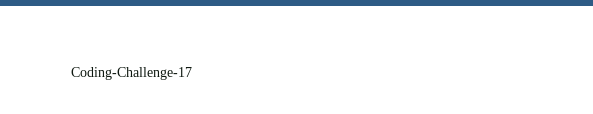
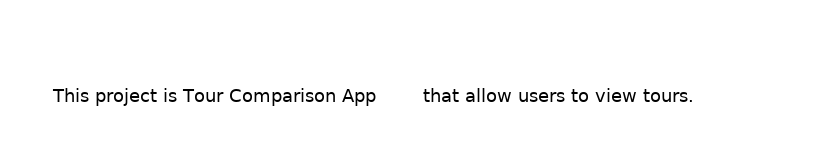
- Coding-Challenge-17
+ This project is Tour Comparison App that allow users to view tours.

